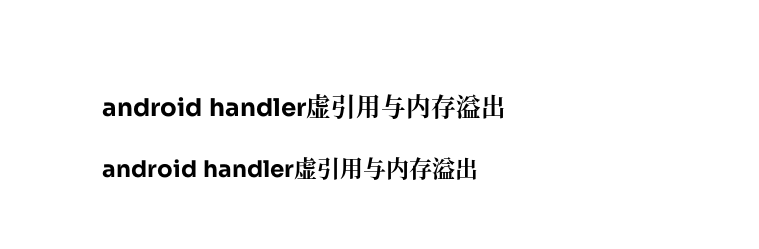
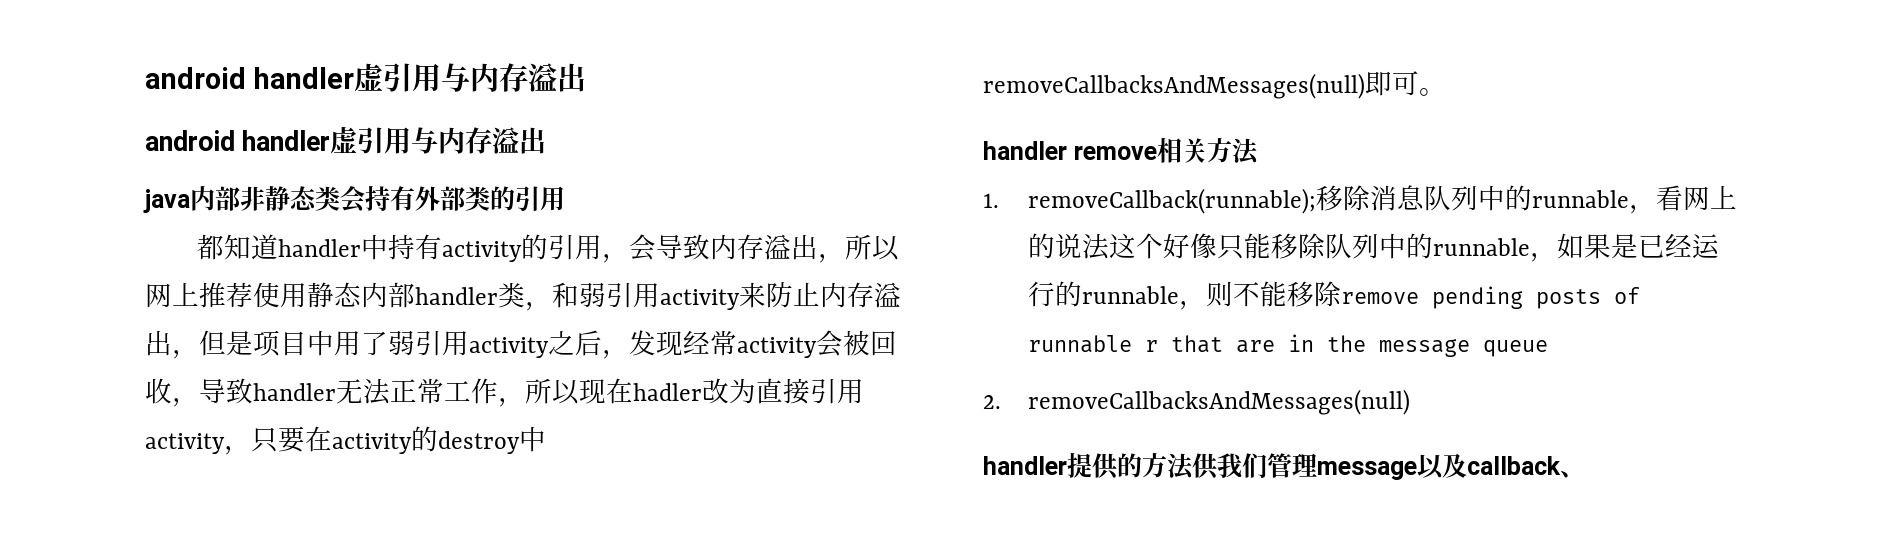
+ java内部非静态类会持有外部类的引用
+ 都知道handler中持有activity的引用，会导致内存溢出，所以网上推荐使用静态内部handler类，和弱引用activity来防止内存溢出，但是项目中用了弱引用activity之后，发现经常activity会被回收，导致handler无法正常工作，所以现在hadler改为直接引用activity，只要在activity的destroy中removeCallbacksAndMessages(null)即可。
+ handler remove相关方法
+ 1. removeCallback(runnable);移除消息队列中的runnable，看网上的说法这个好像只能移除队列中的runnable，如果是已经运行的runnable，则不能移除remove pending posts of runnable r that are in the message queue
+ 2. removeCallbacksAndMessages(null)
+ handler提供的方法供我们管理message以及callback、

